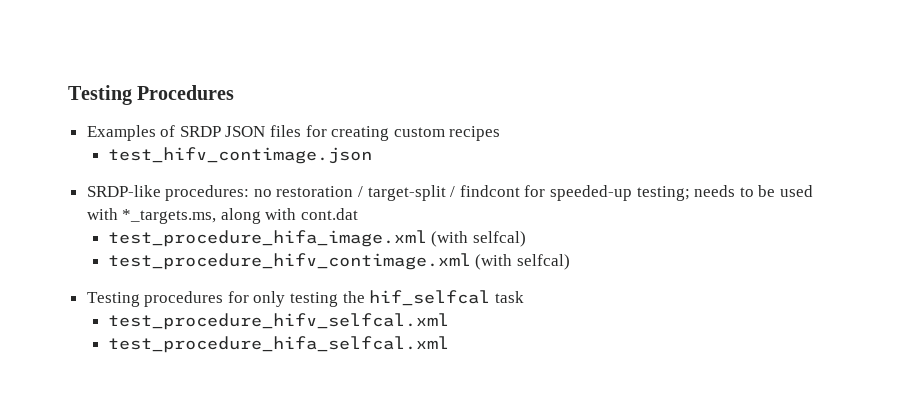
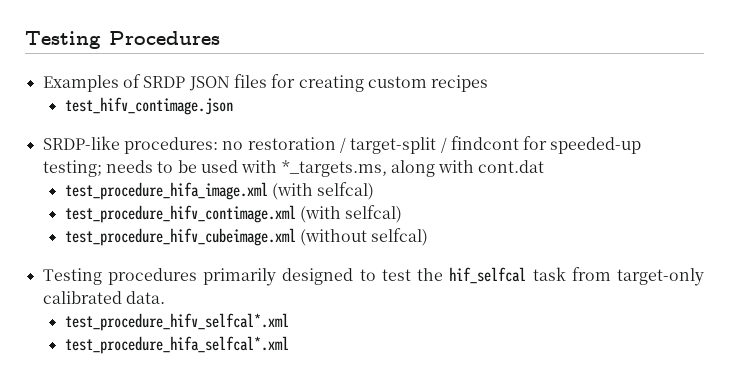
+ test_procedure_hifv_cubeimage.xml (without selfcal)
- Testing procedures for only testing the hif_selfcal task
- test_procedure_hifv_selfcal.xml
- test_procedure_hifa_selfcal.xml
+ Testing procedures primarily designed to test the hif_selfcal task from target-only calibrated data.
+ test_procedure_hifv_selfcal*.xml
+ test_procedure_hifa_selfcal*.xml

